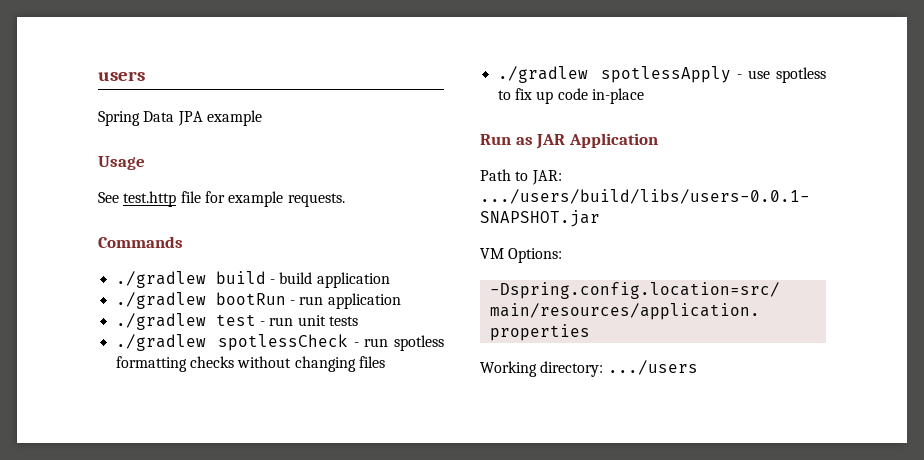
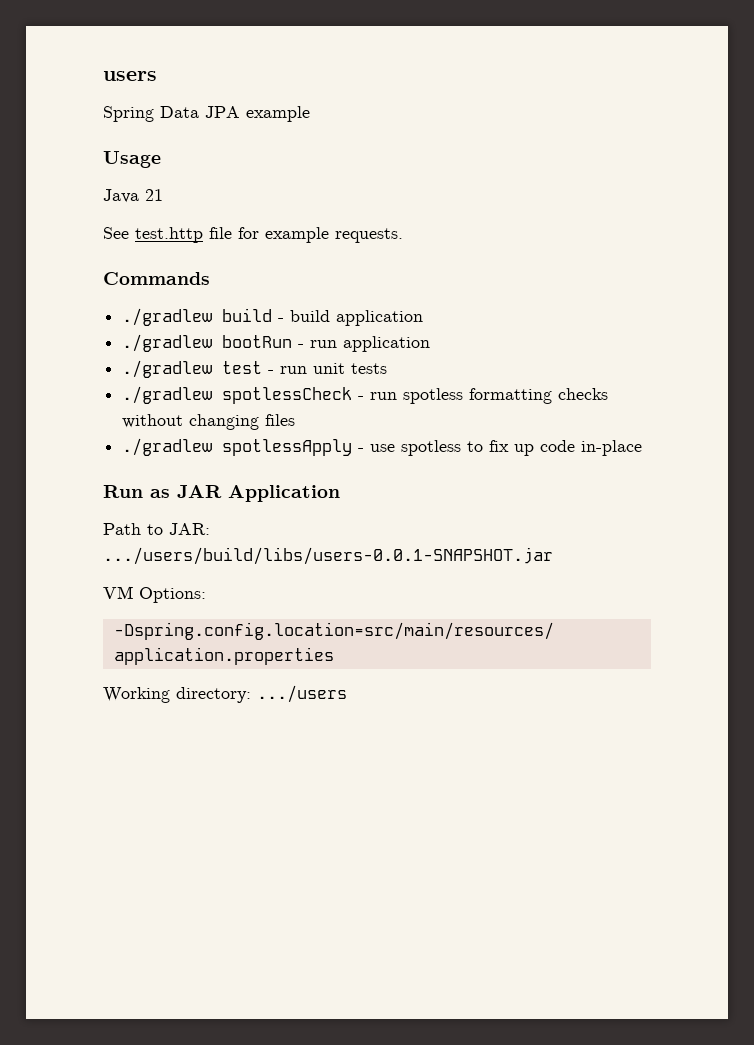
+ Java 21

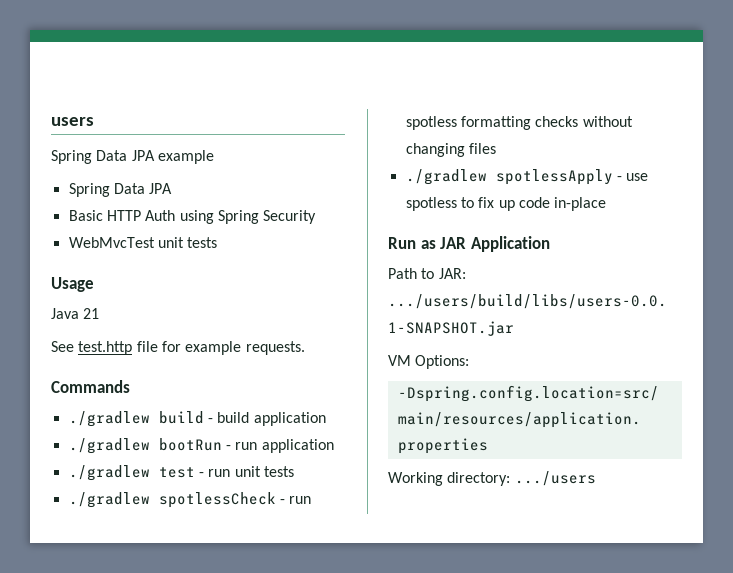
  Spring Data JPA example
+ Spring Data JPA
+ Basic HTTP Auth using Spring Security
+ WebMvcTest unit tests

